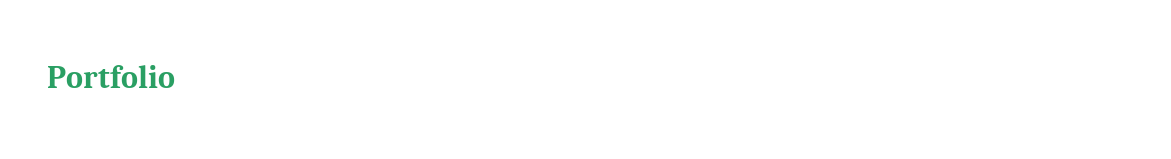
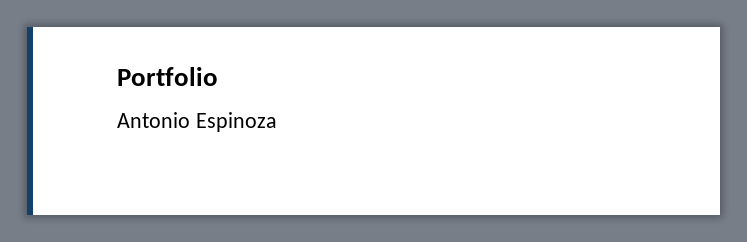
+ Antonio Espinoza

